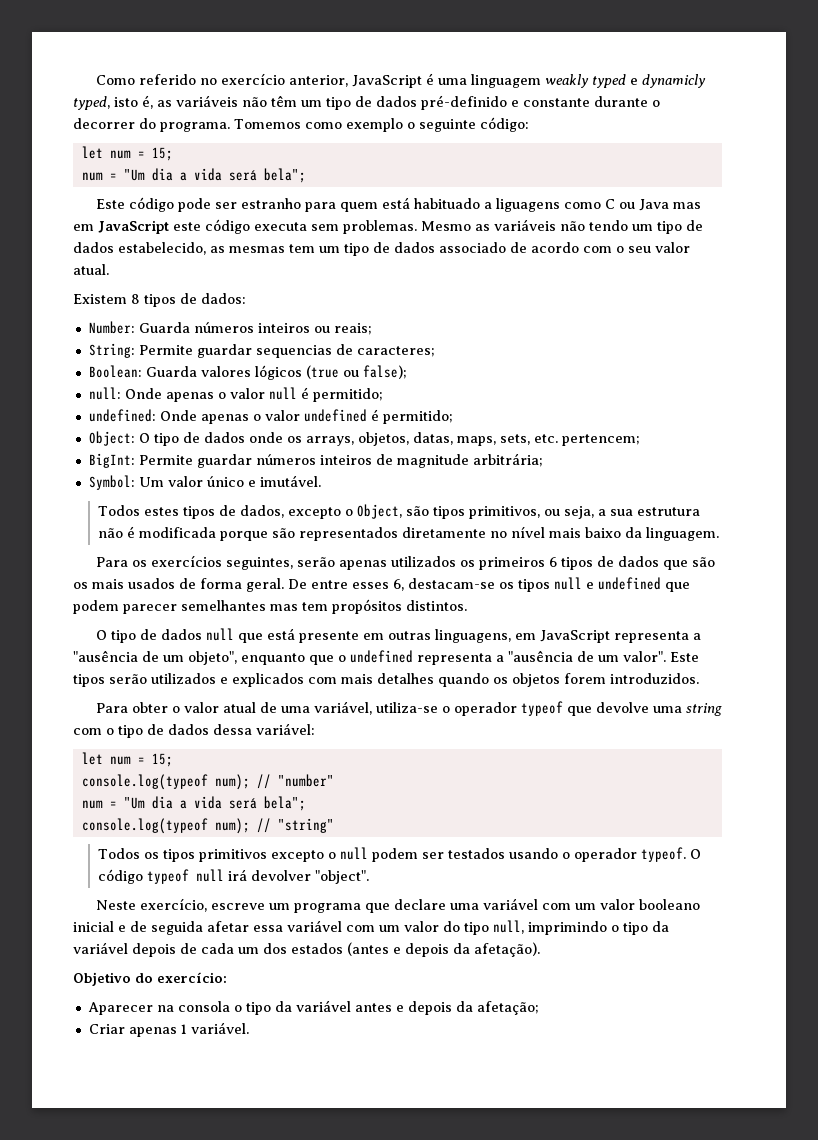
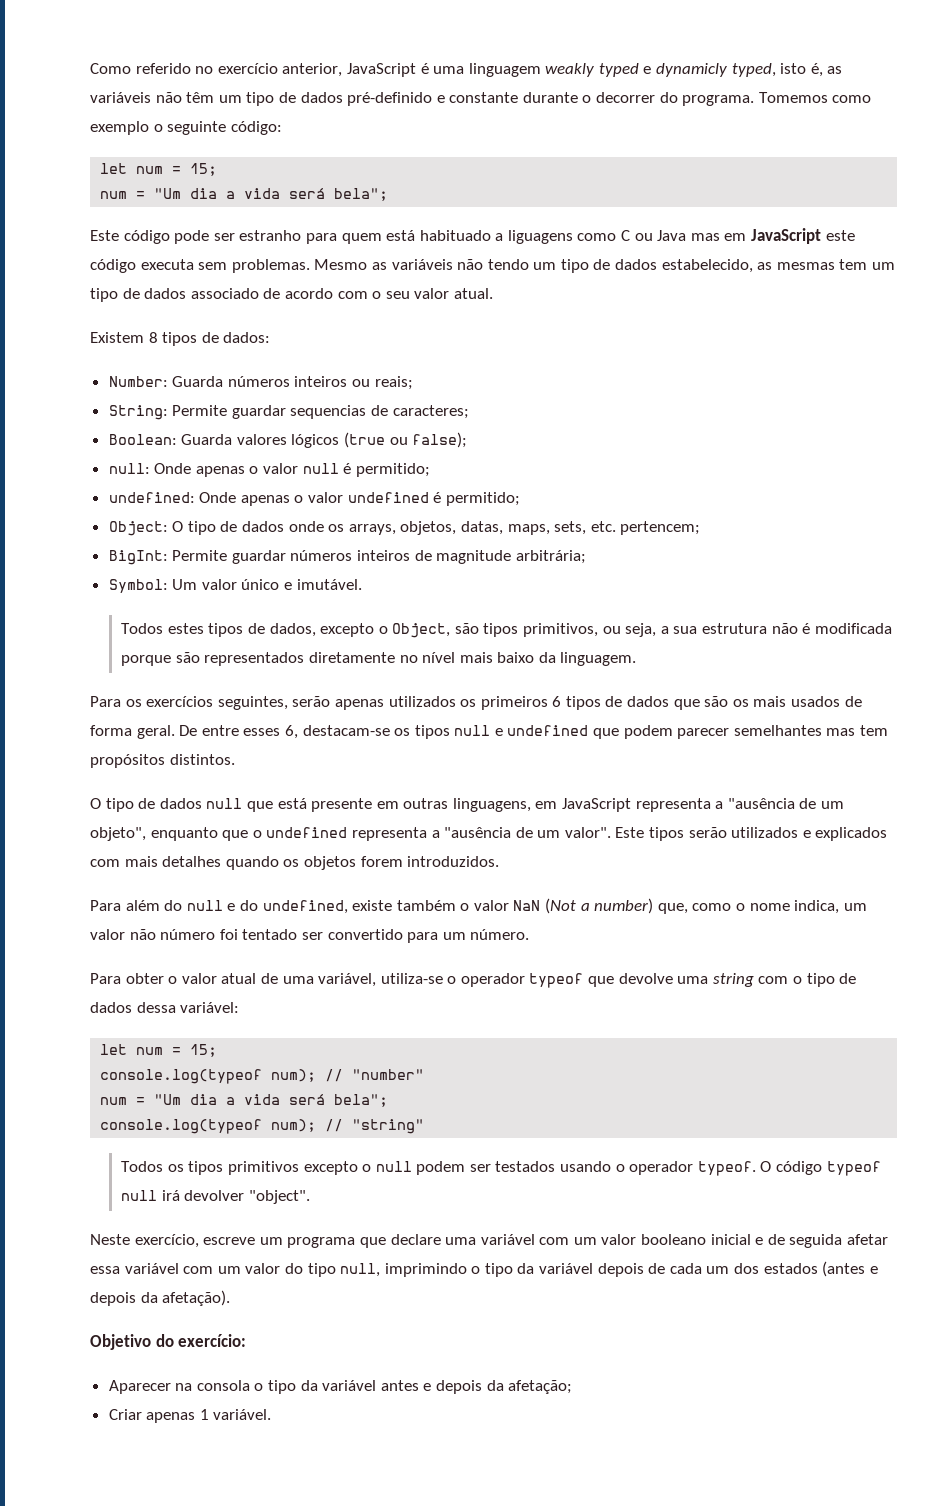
+ Para além do null e do undefined, existe também o valor NaN (Not a number) que, como o nome indica, um valor não número foi tentado ser convertido para um número.

